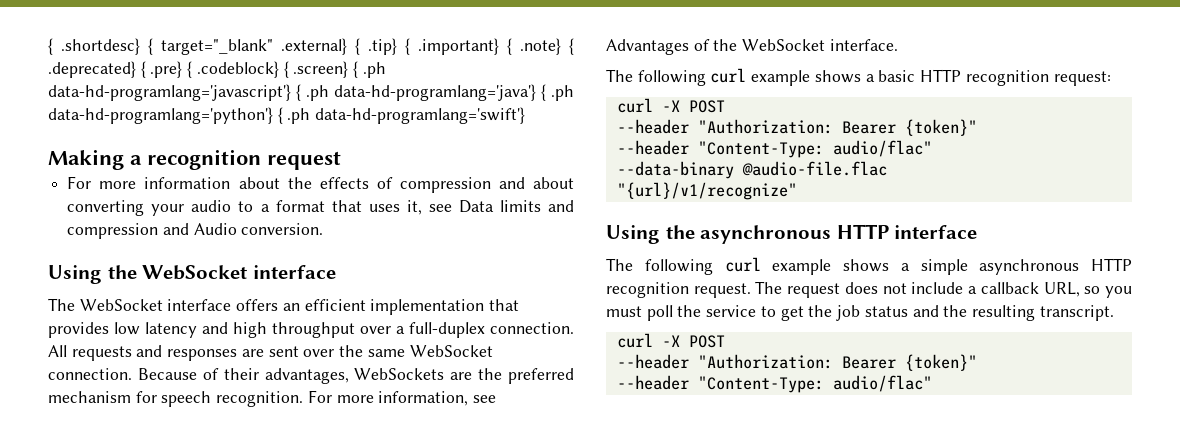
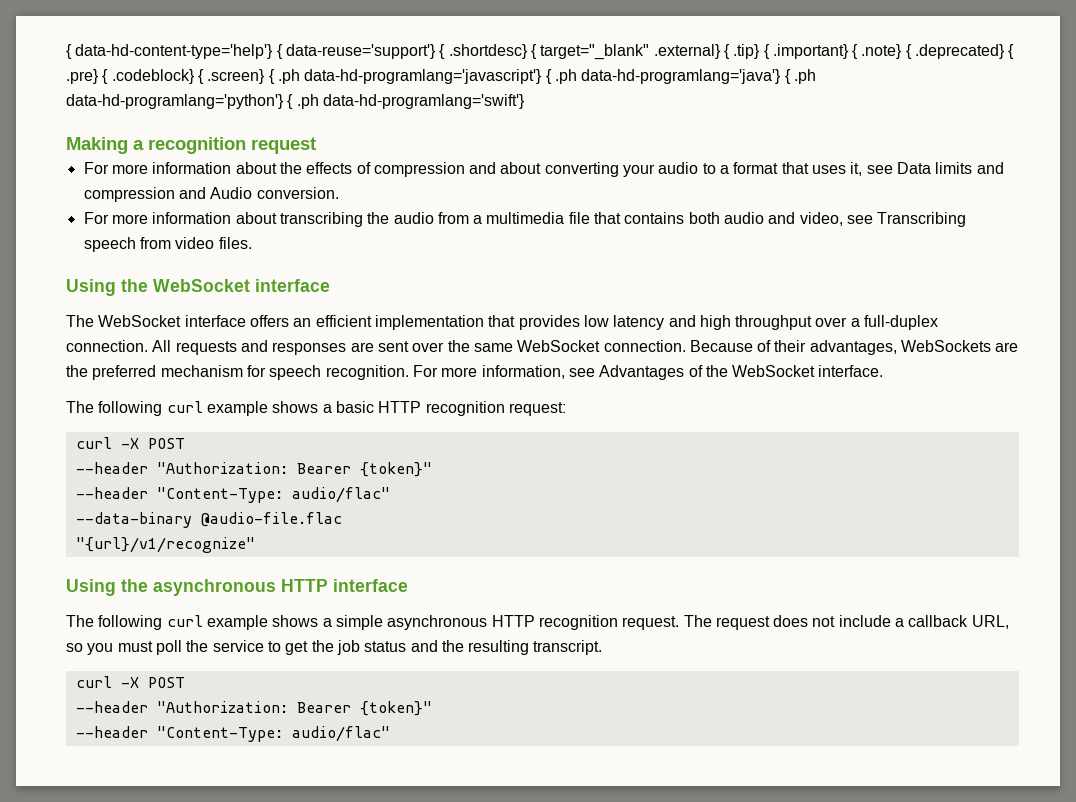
- { .shortdesc} { target="_blank" .external} { .tip} { .important} { .note} { .deprecated} { .pre} { .codeblock} { .screen} { .ph data-hd-programlang='javascript'} { .ph data-hd-programlang='java'} { .ph data-hd-programlang='python'} { .ph data-hd-programlang='swift'}
+ { data-hd-content-type='help'} { data-reuse='support'} { .shortdesc} { target="_blank" .external} { .tip} { .important} { .note} { .deprecated} { .pre} { .codeblock} { .screen} { .ph data-hd-programlang='javascript'} { .ph data-hd-programlang='java'} { .ph data-hd-programlang='python'} { .ph data-hd-programlang='swift'}
+ For more information about transcribing the audio from a multimedia file that contains both audio and video, see Transcribing speech from video files.

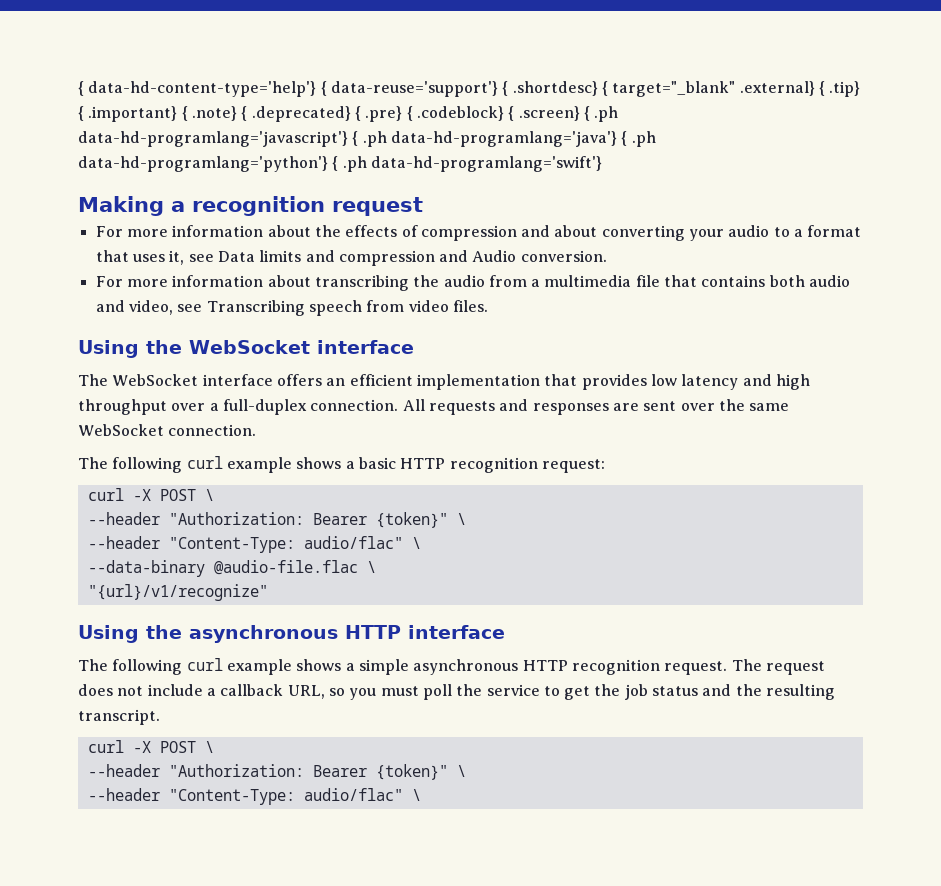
- Because of their advantages, WebSockets are the preferred mechanism for speech recognition. For more information, see Advantages of the WebSocket interface.
  The following curl example shows a basic HTTP recognition request:
- curl -X POST
- --header "Authorization: Bearer {token}"
- --header "Content-Type: audio/flac"
+ curl -X POST \
+ --header "Authorization: Bearer {token}" \
+ --header "Content-Type: audio/flac" \
- --data-binary @audio-file.flac
+ --data-binary @audio-file.flac \
  The request does not include a callback URL, so you must poll the service to get the job status and the resulting transcript.
- curl -X POST
- --header "Authorization: Bearer {token}"
- --header "Content-Type: audio/flac"
+ curl -X POST \
+ --header "Authorization: Bearer {token}" \
+ --header "Content-Type: audio/flac" \

